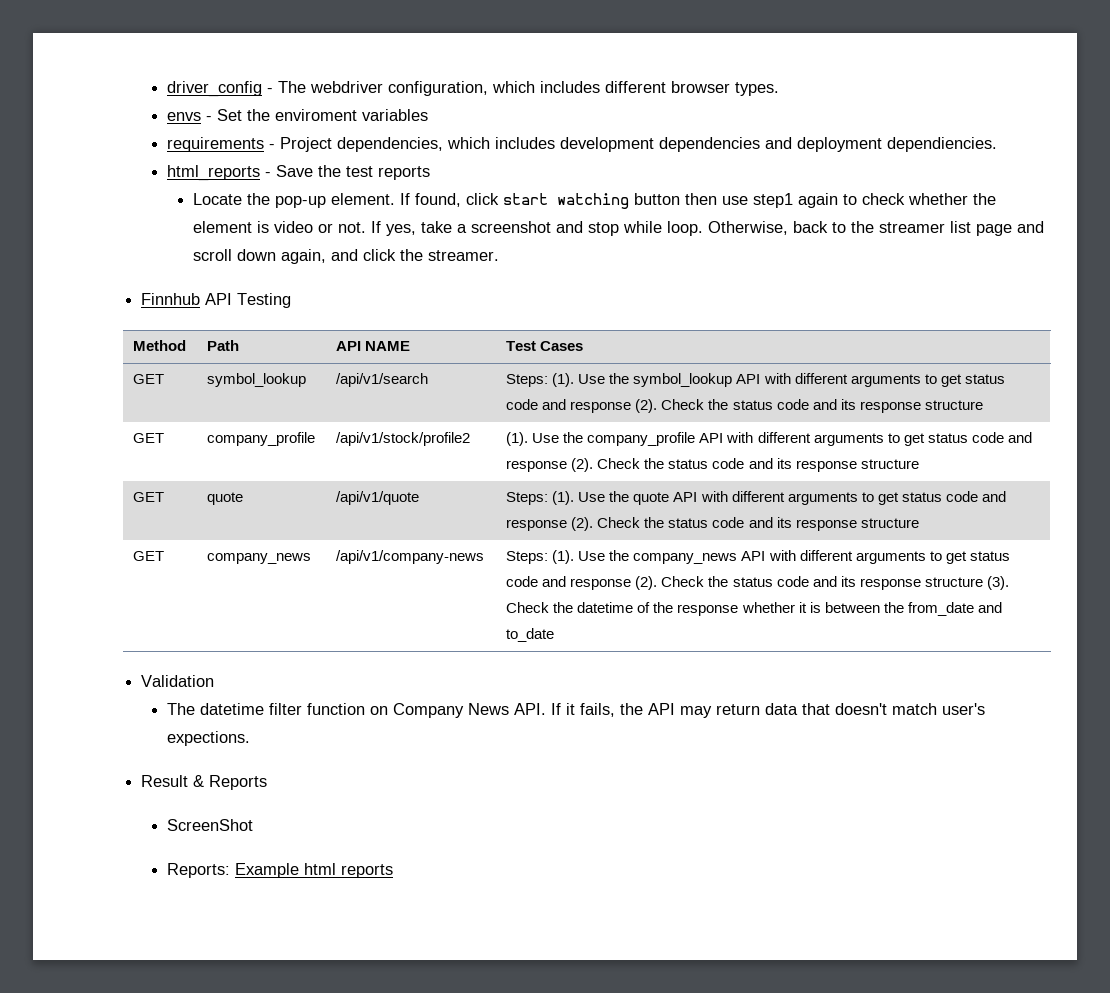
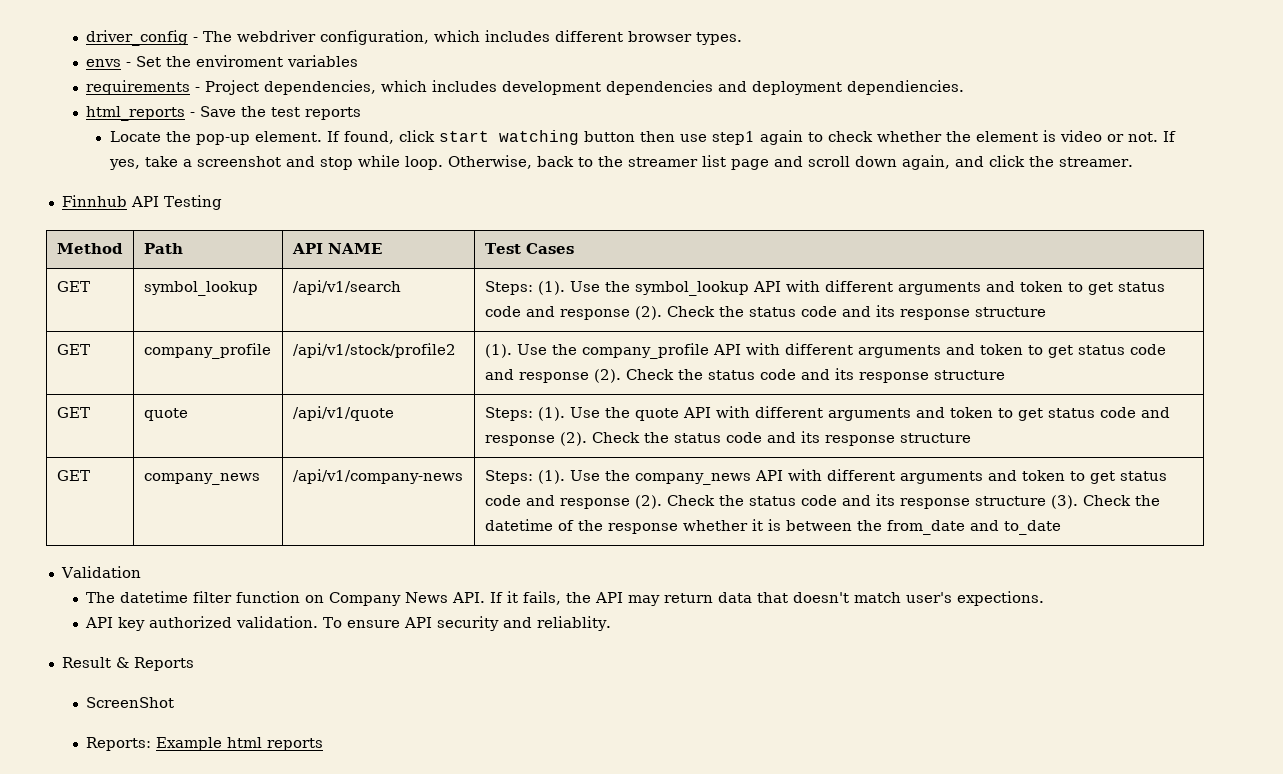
- GET | symbol_lookup | /api/v1/search | Steps: (1). Use the symbol_lookup API with different arguments to get status code and response (2). Check the status code and its response structure
+ GET | symbol_lookup | /api/v1/search | Steps: (1). Use the symbol_lookup API with different arguments and token to get status code and response (2). Check the status code and its response structure
- GET | company_profile | /api/v1/stock/profile2 | (1). Use the company_profile API with different arguments to get status code and response (2). Check the status code and its response structure
+ GET | company_profile | /api/v1/stock/profile2 | (1). Use the company_profile API with different arguments and token to get status code and response (2). Check the status code and its response structure
- GET | quote | /api/v1/quote | Steps: (1). Use the quote API with different arguments to get status code and response (2). Check the status code and its response structure
+ GET | quote | /api/v1/quote | Steps: (1). Use the quote API with different arguments and token to get status code and response (2). Check the status code and its response structure
- Use the company_news API with different arguments to get status code and response (2).
+ Use the company_news API with different arguments and token to get status code and response (2).
+ API key authorized validation. To ensure API security and reliablity.

